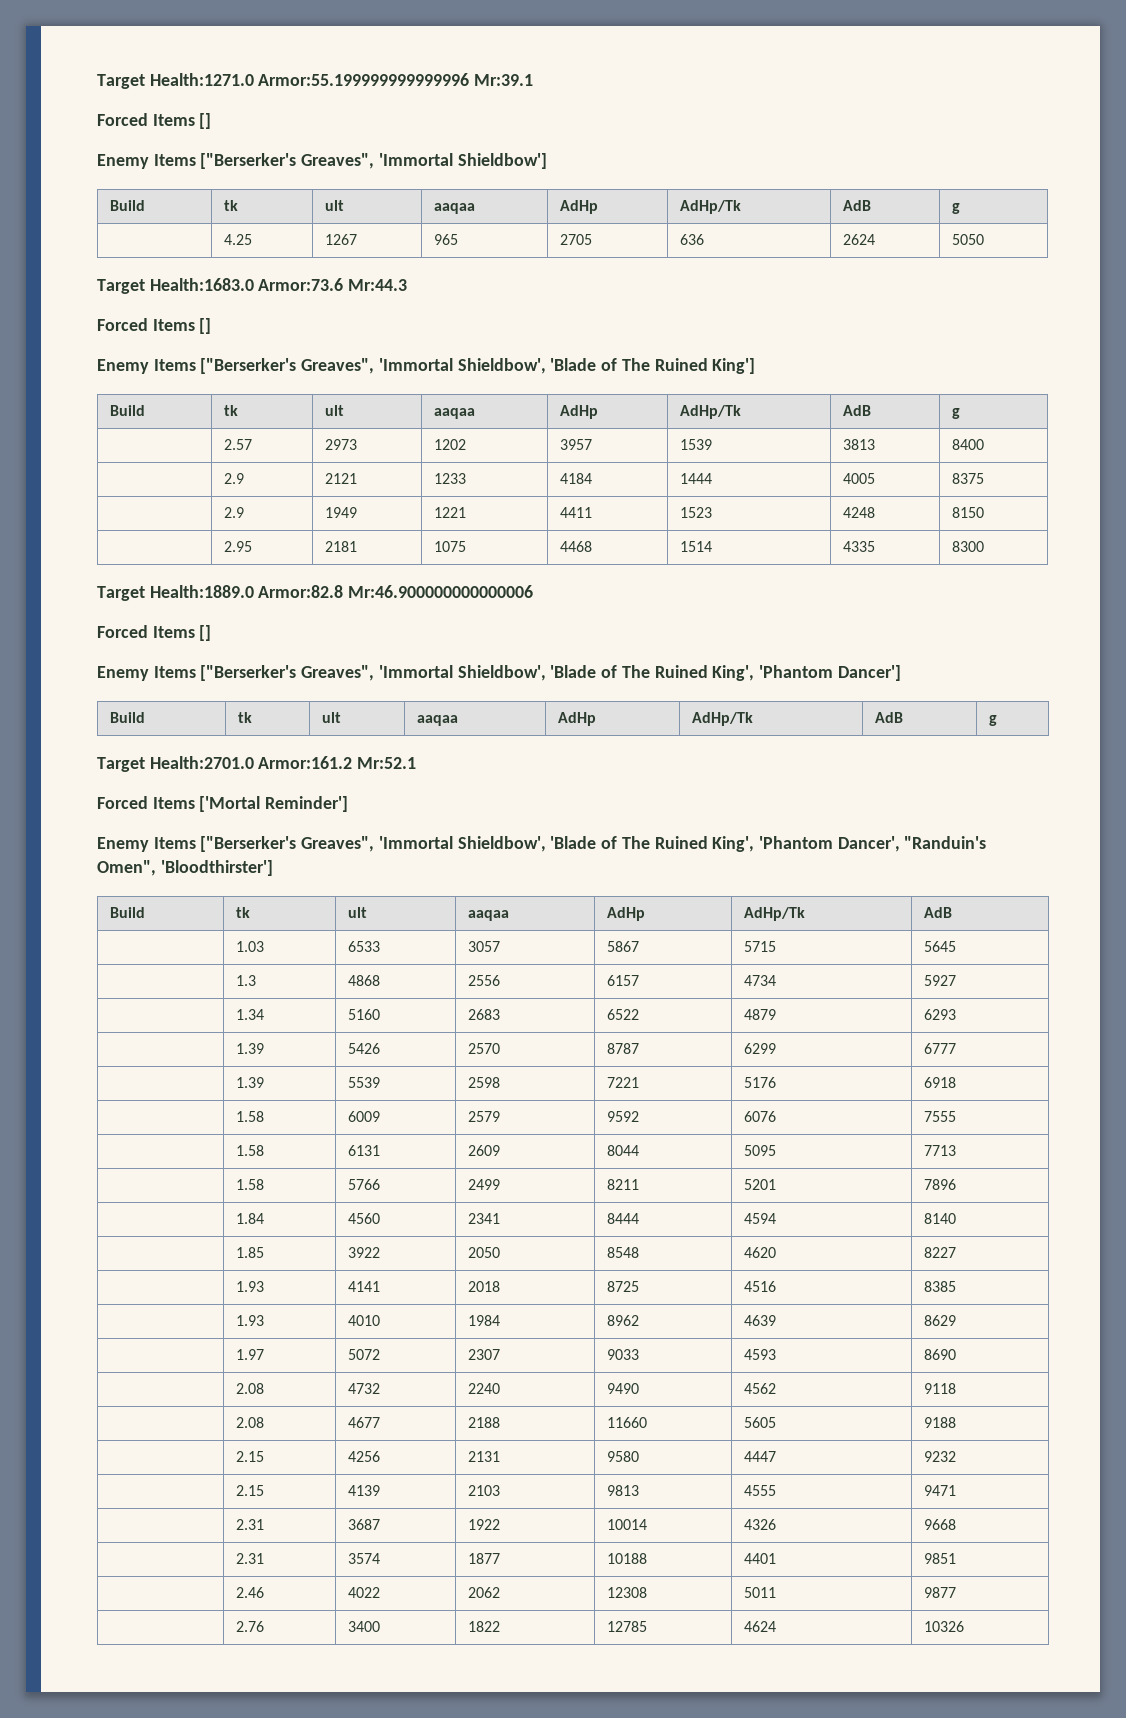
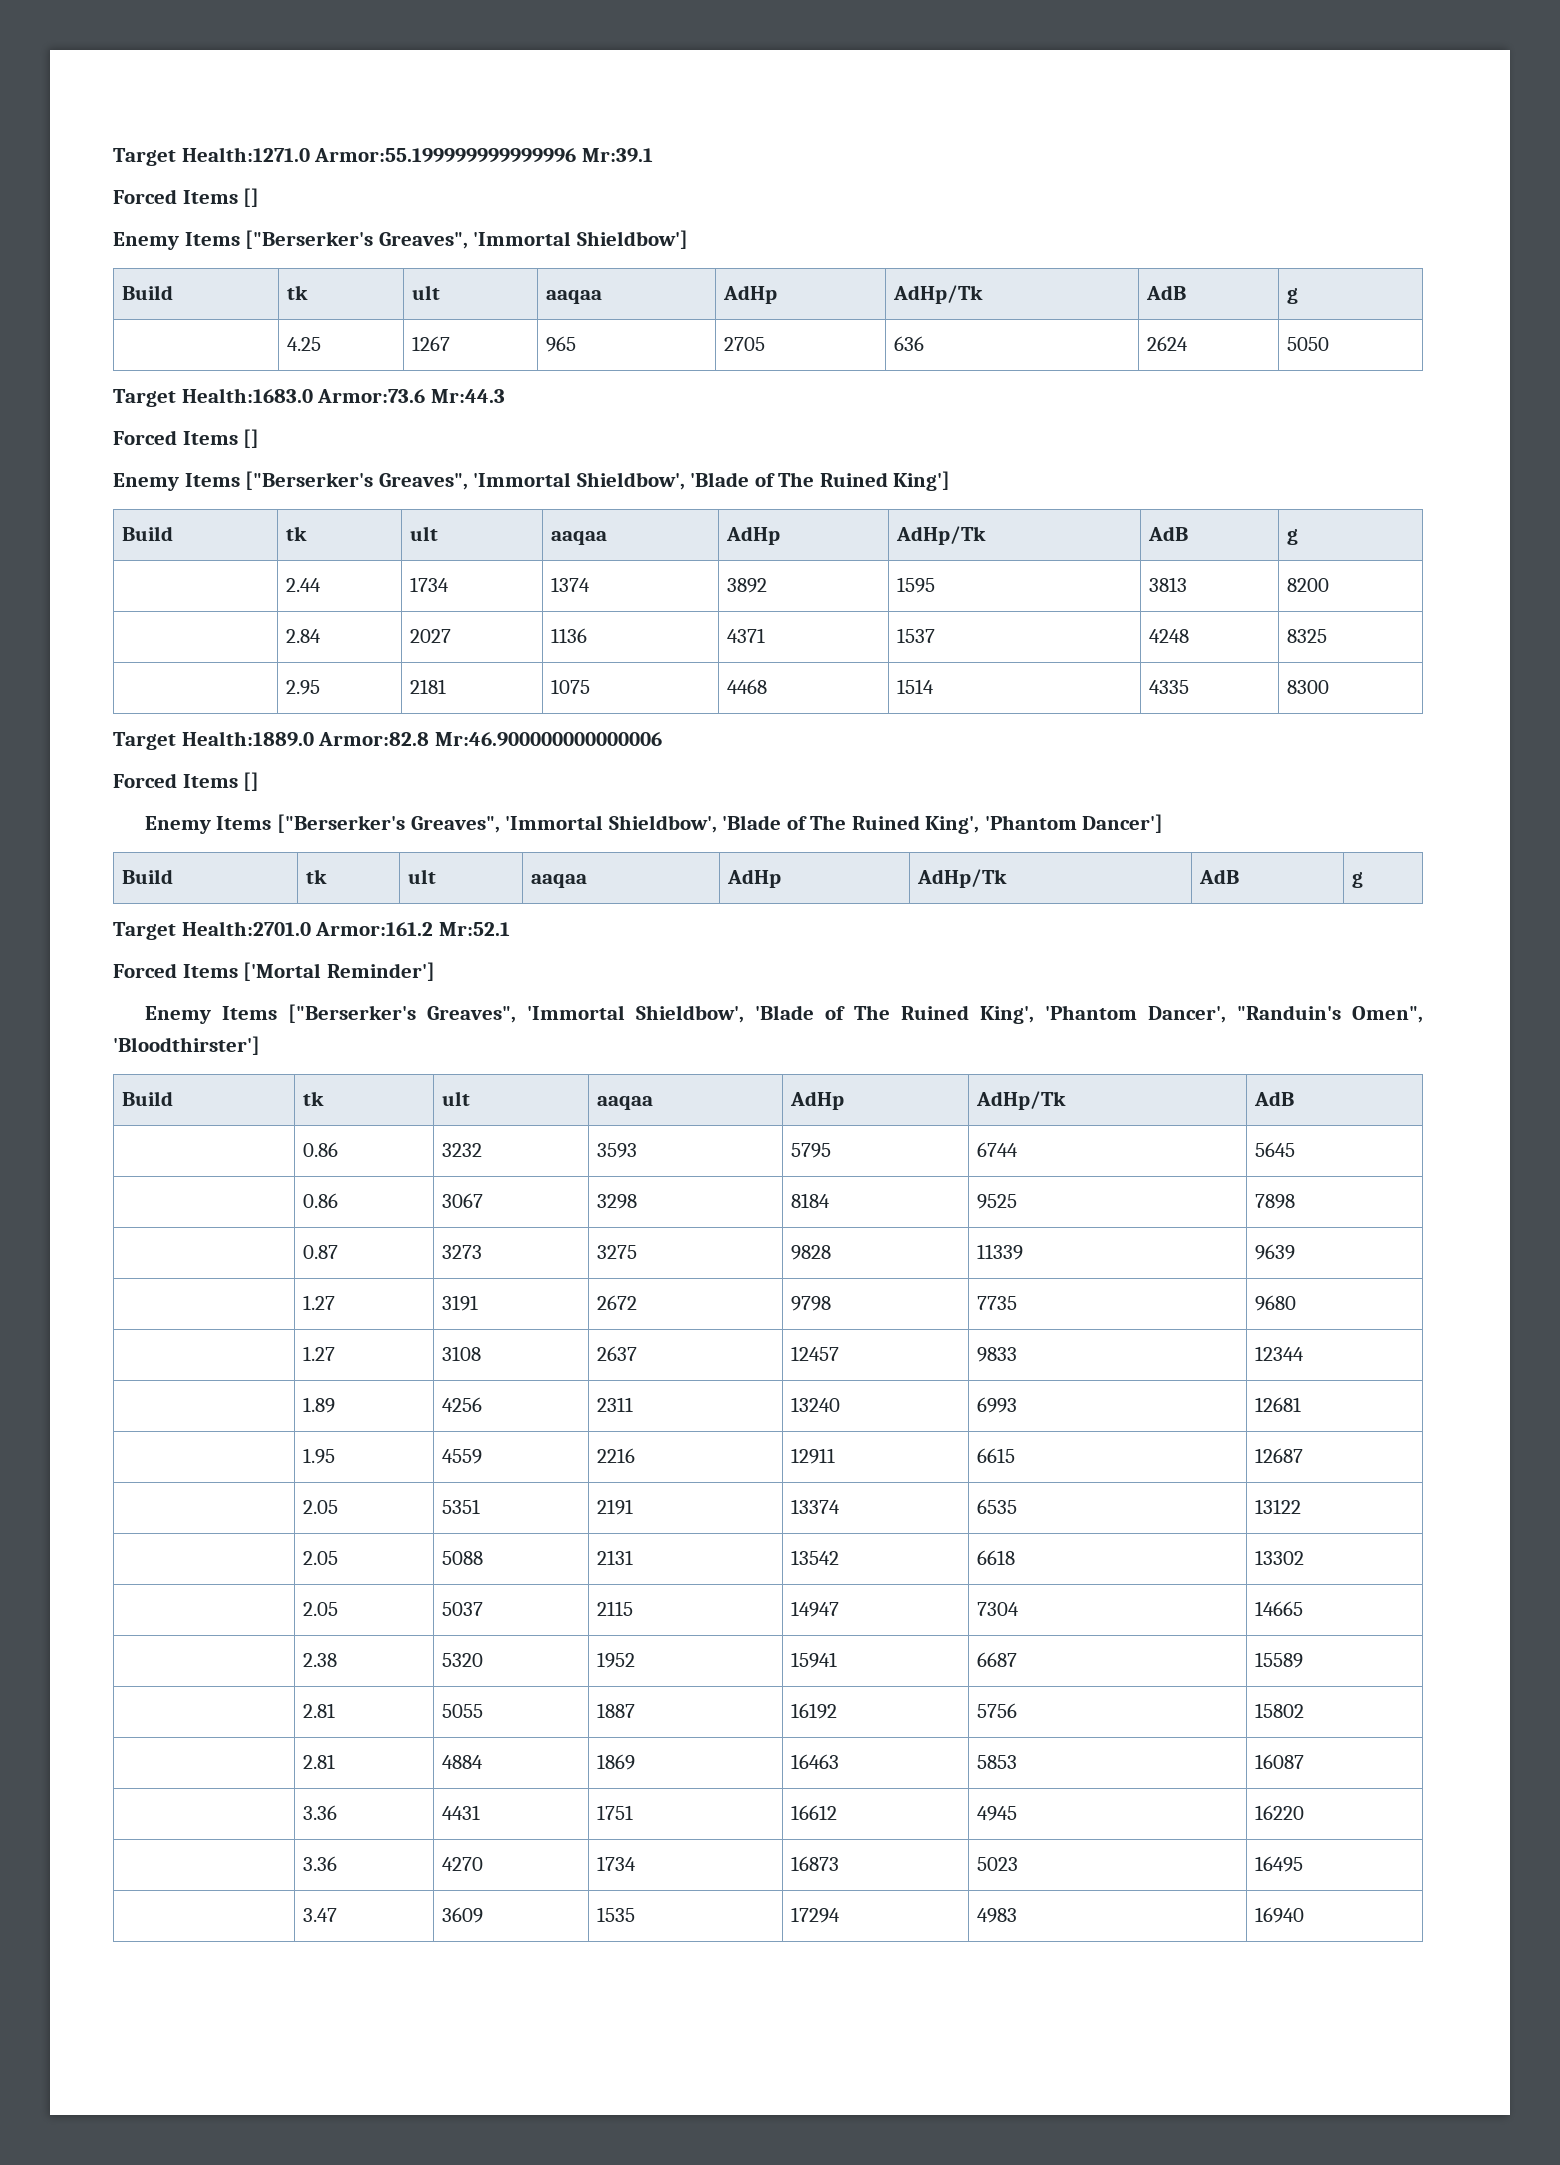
- | 2.57 | 2973 | 1202 | 3957 | 1539 | 3813 | 8400
- | 2.9 | 2121 | 1233 | 4184 | 1444 | 4005 | 8375
- | 2.9 | 1949 | 1221 | 4411 | 1523 | 4248 | 8150
+ | 2.44 | 1734 | 1374 | 3892 | 1595 | 3813 | 8200
+ | 2.84 | 2027 | 1136 | 4371 | 1537 | 4248 | 8325
- | 1.03 | 6533 | 3057 | 5867 | 5715 | 5645
- | 1.3 | 4868 | 2556 | 6157 | 4734 | 5927
- | 1.34 | 5160 | 2683 | 6522 | 4879 | 6293
- | 1.39 | 5426 | 2570 | 8787 | 6299 | 6777
- | 1.39 | 5539 | 2598 | 7221 | 5176 | 6918
- | 1.58 | 6009 | 2579 | 9592 | 6076 | 7555
- | 1.58 | 6131 | 2609 | 8044 | 5095 | 7713
- | 1.58 | 5766 | 2499 | 8211 | 5201 | 7896
- | 1.84 | 4560 | 2341 | 8444 | 4594 | 8140
- | 1.85 | 3922 | 2050 | 8548 | 4620 | 8227
- | 1.93 | 4141 | 2018 | 8725 | 4516 | 8385
- | 1.93 | 4010 | 1984 | 8962 | 4639 | 8629
- | 1.97 | 5072 | 2307 | 9033 | 4593 | 8690
- | 2.08 | 4732 | 2240 | 9490 | 4562 | 9118
- | 2.08 | 4677 | 2188 | 11660 | 5605 | 9188
- | 2.15 | 4256 | 2131 | 9580 | 4447 | 9232
- | 2.15 | 4139 | 2103 | 9813 | 4555 | 9471
- | 2.31 | 3687 | 1922 | 10014 | 4326 | 9668
- | 2.31 | 3574 | 1877 | 10188 | 4401 | 9851
- | 2.46 | 4022 | 2062 | 12308 | 5011 | 9877
- | 2.76 | 3400 | 1822 | 12785 | 4624 | 10326
+ | 0.86 | 3232 | 3593 | 5795 | 6744 | 5645
+ | 0.86 | 3067 | 3298 | 8184 | 9525 | 7898
+ | 0.87 | 3273 | 3275 | 9828 | 11339 | 9639
+ | 1.27 | 3191 | 2672 | 9798 | 7735 | 9680
+ | 1.27 | 3108 | 2637 | 12457 | 9833 | 12344
+ | 1.89 | 4256 | 2311 | 13240 | 6993 | 12681
+ | 1.95 | 4559 | 2216 | 12911 | 6615 | 12687
+ | 2.05 | 5351 | 2191 | 13374 | 6535 | 13122
+ | 2.05 | 5088 | 2131 | 13542 | 6618 | 13302
+ | 2.05 | 5037 | 2115 | 14947 | 7304 | 14665
+ | 2.38 | 5320 | 1952 | 15941 | 6687 | 15589
+ | 2.81 | 5055 | 1887 | 16192 | 5756 | 15802
+ | 2.81 | 4884 | 1869 | 16463 | 5853 | 16087
+ | 3.36 | 4431 | 1751 | 16612 | 4945 | 16220
+ | 3.36 | 4270 | 1734 | 16873 | 5023 | 16495
+ | 3.47 | 3609 | 1535 | 17294 | 4983 | 16940

